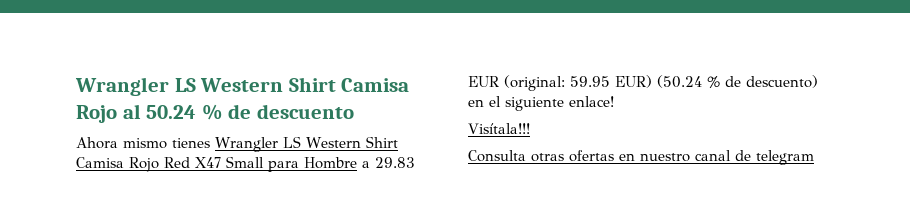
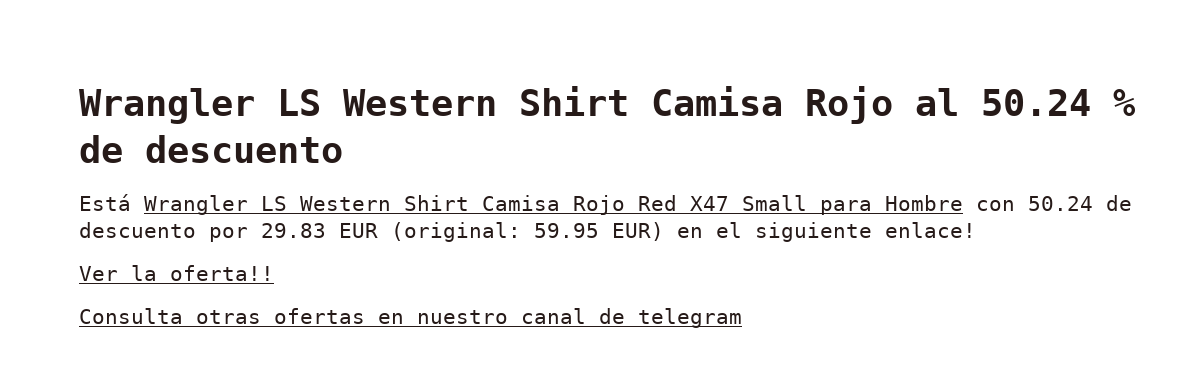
- Ahora mismo tienes Wrangler LS Western Shirt Camisa Rojo Red X47 Small para Hombre a 29.83 EUR (original: 59.95 EUR) (50.24 % de descuento) en el siguiente enlace!
+ Está Wrangler LS Western Shirt Camisa Rojo Red X47 Small para Hombre con 50.24 de descuento por 29.83 EUR (original: 59.95 EUR) en el siguiente enlace!
- Visítala!!!
+ Ver la oferta!!

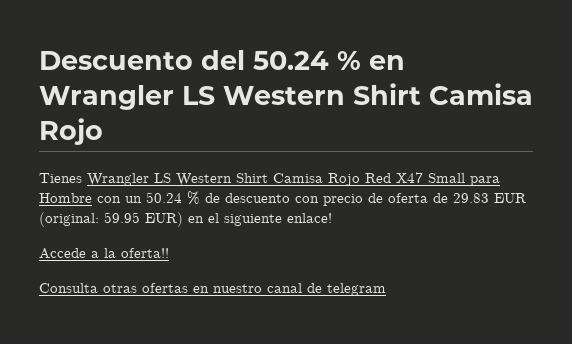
- Wrangler LS Western Shirt Camisa Rojo al 50.24 % de descuento
- Está Wrangler LS Western Shirt Camisa Rojo Red X47 Small para Hombre con 50.24 de descuento por 29.83 EUR (original: 59.95 EUR) en el siguiente enlace!
+ Descuento del 50.24 % en Wrangler LS Western Shirt Camisa Rojo
+ Tienes Wrangler LS Western Shirt Camisa Rojo Red X47 Small para Hombre con un 50.24 % de descuento con precio de oferta de 29.83 EUR (original: 59.95 EUR) en el siguiente enlace!
- Ver la oferta!!
+ Accede a la oferta!!

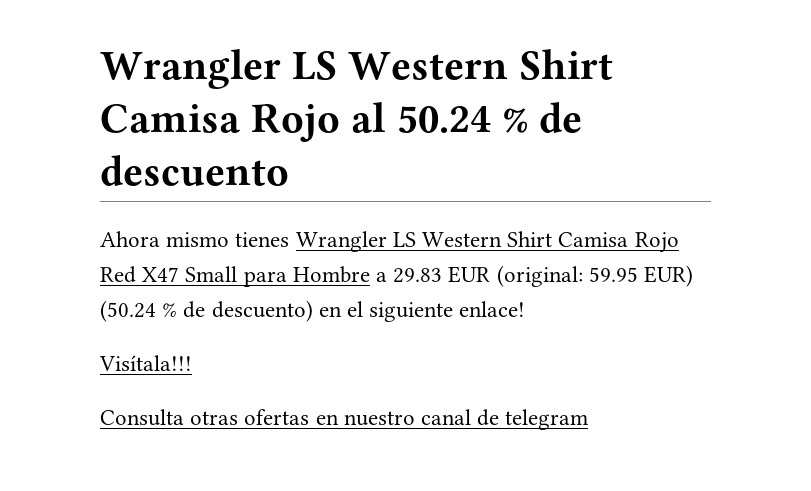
- Descuento del 50.24 % en Wrangler LS Western Shirt Camisa Rojo
- Tienes Wrangler LS Western Shirt Camisa Rojo Red X47 Small para Hombre con un 50.24 % de descuento con precio de oferta de 29.83 EUR (original: 59.95 EUR) en el siguiente enlace!
+ Wrangler LS Western Shirt Camisa Rojo al 50.24 % de descuento
+ Ahora mismo tienes Wrangler LS Western Shirt Camisa Rojo Red X47 Small para Hombre a 29.83 EUR (original: 59.95 EUR) (50.24 % de descuento) en el siguiente enlace!
- Accede a la oferta!!
+ Visítala!!!

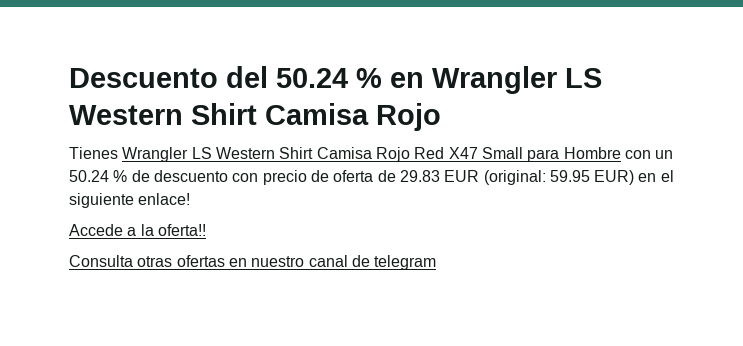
- Wrangler LS Western Shirt Camisa Rojo al 50.24 % de descuento
- Ahora mismo tienes Wrangler LS Western Shirt Camisa Rojo Red X47 Small para Hombre a 29.83 EUR (original: 59.95 EUR) (50.24 % de descuento) en el siguiente enlace!
+ Descuento del 50.24 % en Wrangler LS Western Shirt Camisa Rojo
+ Tienes Wrangler LS Western Shirt Camisa Rojo Red X47 Small para Hombre con un 50.24 % de descuento con precio de oferta de 29.83 EUR (original: 59.95 EUR) en el siguiente enlace!
- Visítala!!!
+ Accede a la oferta!!

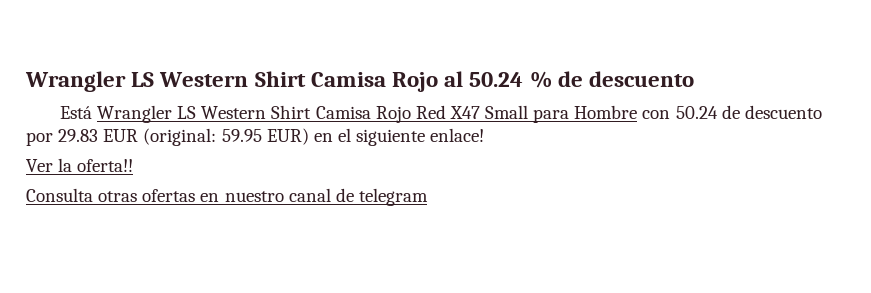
- Descuento del 50.24 % en Wrangler LS Western Shirt Camisa Rojo
- Tienes Wrangler LS Western Shirt Camisa Rojo Red X47 Small para Hombre con un 50.24 % de descuento con precio de oferta de 29.83 EUR (original: 59.95 EUR) en el siguiente enlace!
+ Wrangler LS Western Shirt Camisa Rojo al 50.24 % de descuento
+ Está Wrangler LS Western Shirt Camisa Rojo Red X47 Small para Hombre con 50.24 de descuento por 29.83 EUR (original: 59.95 EUR) en el siguiente enlace!
- Accede a la oferta!!
+ Ver la oferta!!

